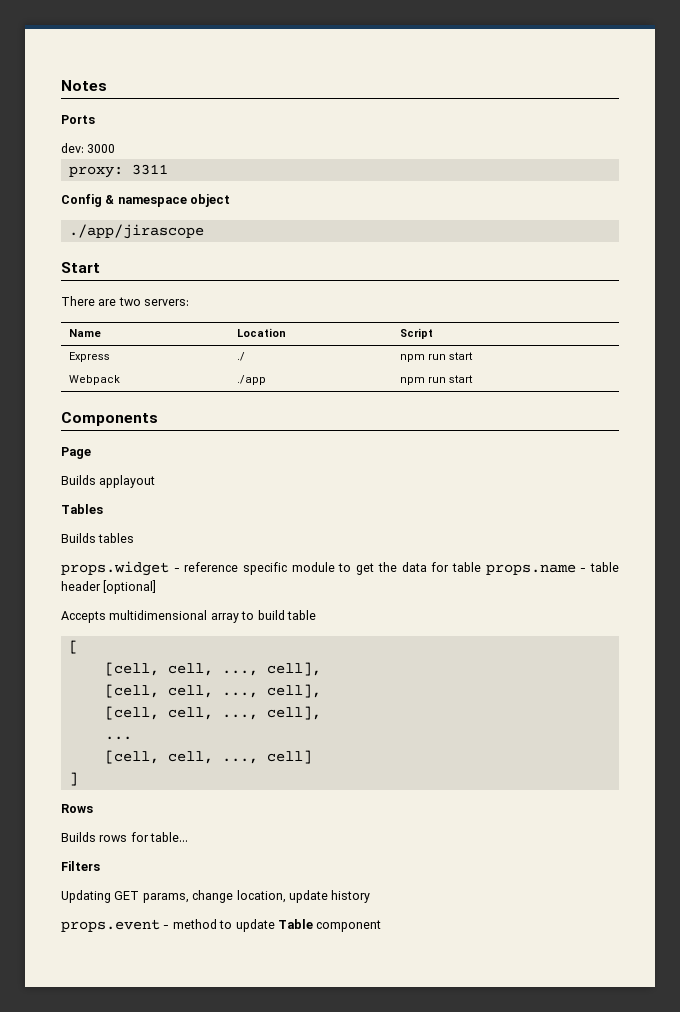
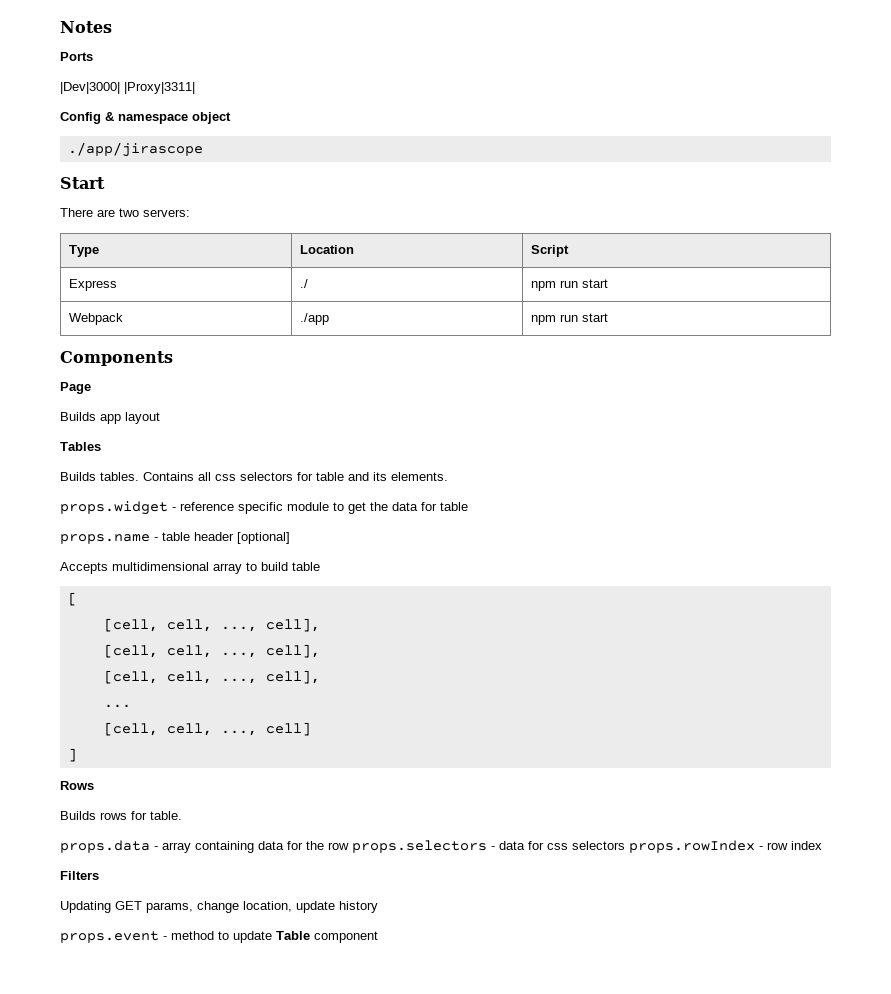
- dev: 3000
- proxy: 3311
+ |Dev|3000| |Proxy|3311|
- Name | Location | Script
+ Type | Location | Script
- Builds applayout
+ Builds app layout
- Builds tables
+ Builds tables. Contains all css selectors for table and its elements.
- props.widget - reference specific module to get the data for table props.name - table header [optional]
+ props.widget - reference specific module to get the data for table
+ props.name - table header [optional]
- Builds rows for table...
+ Builds rows for table.
+ props.data - array containing data for the row props.selectors - data for css selectors props.rowIndex - row index

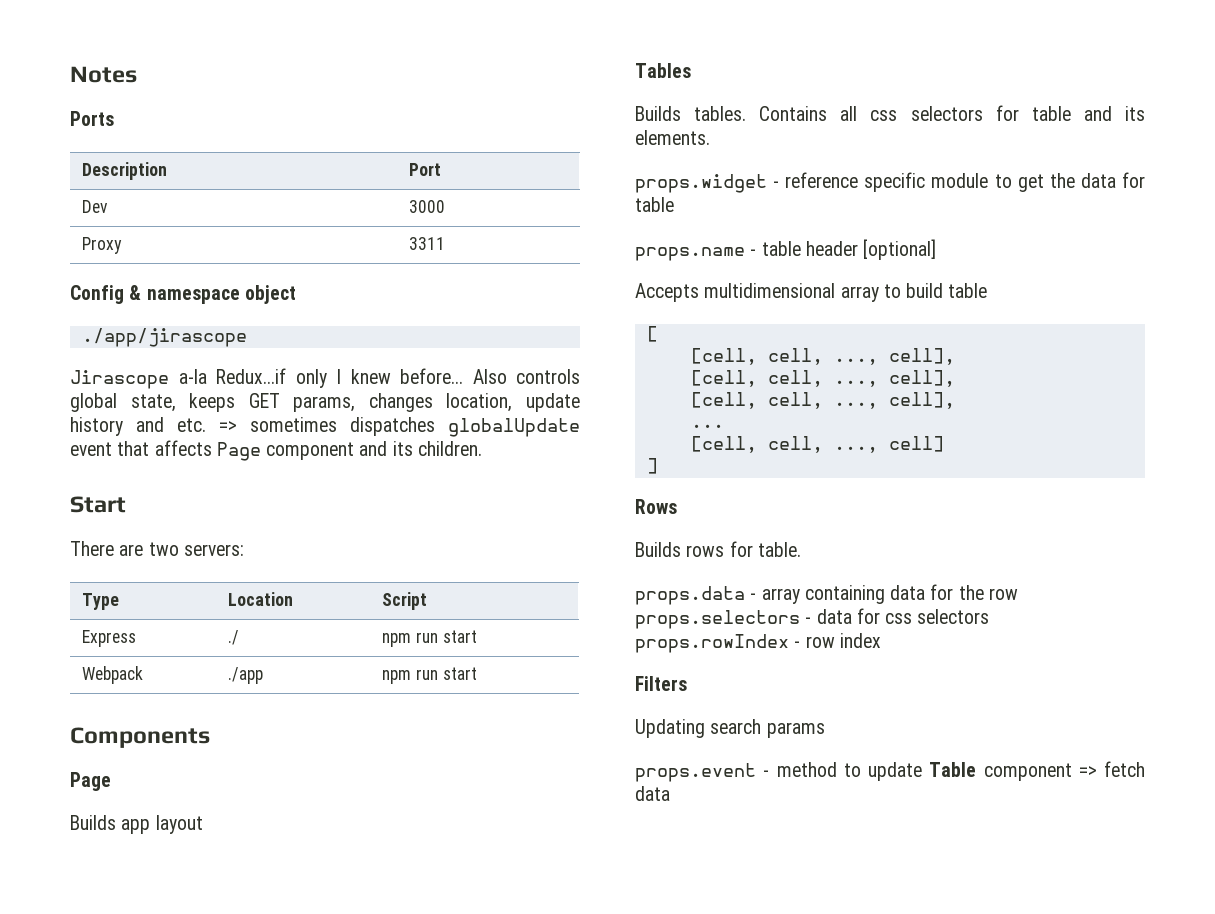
- |Dev|3000| |Proxy|3311|
+ Description | Port
+ Dev | 3000
+ Proxy | 3311
+ Jirascope a-la Redux...if only I knew before... Also controls global state, keeps GET params, changes location, update history and etc. => sometimes dispatches globalUpdate event that affects Page component and its children.
- Updating GET params, change location, update history
+ Updating search params
- props.event - method to update Table component
+ props.event - method to update Table component => fetch data

